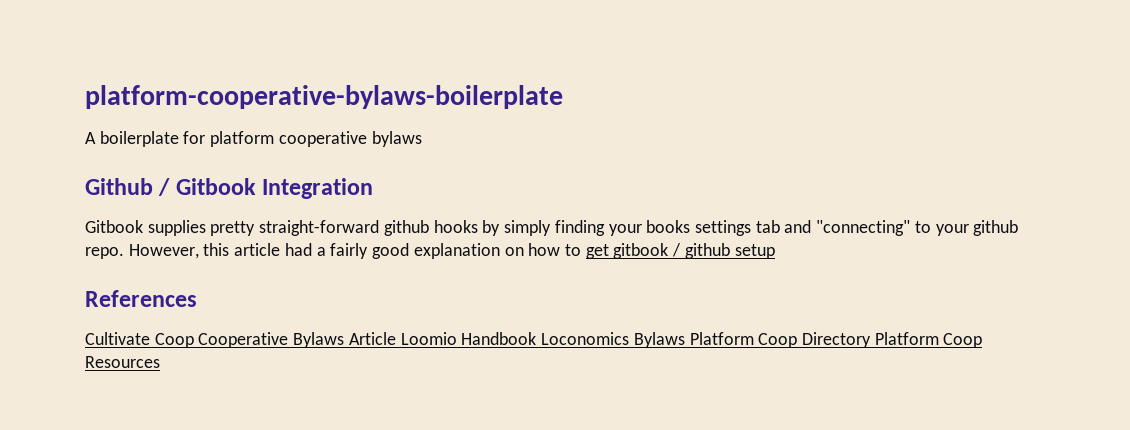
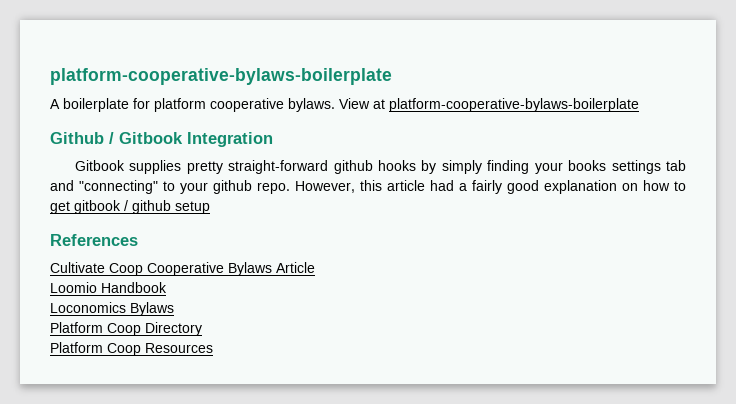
- A boilerplate for platform cooperative bylaws
+ A boilerplate for platform cooperative bylaws. View at platform-cooperative-bylaws-boilerplate
- Cultivate Coop Cooperative Bylaws Article Loomio Handbook Loconomics Bylaws Platform Coop Directory Platform Coop Resources
+ Cultivate Coop Cooperative Bylaws Article
+ Loomio Handbook
+ Loconomics Bylaws
+ Platform Coop Directory
+ Platform Coop Resources

